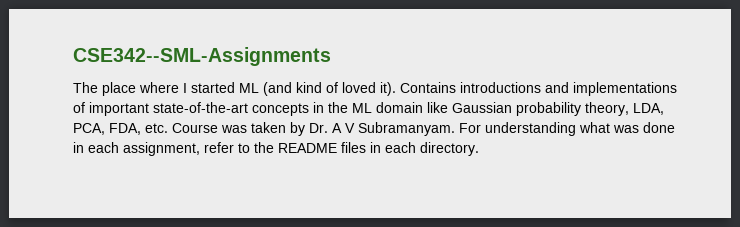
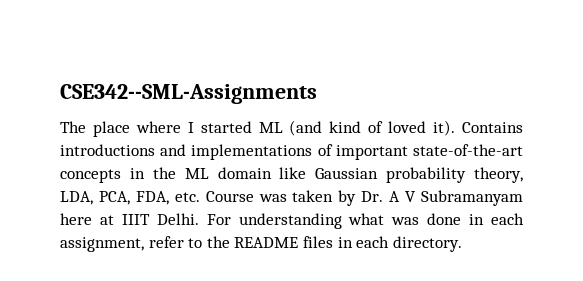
- Contains introductions and implementations of important state-of-the-art concepts in the ML domain like Gaussian probability theory, LDA, PCA, FDA, etc. Course was taken by Dr. A V Subramanyam.
+ Contains introductions and implementations of important state-of-the-art concepts in the ML domain like Gaussian probability theory, LDA, PCA, FDA, etc. Course was taken by Dr. A V Subramanyam here at IIIT Delhi.

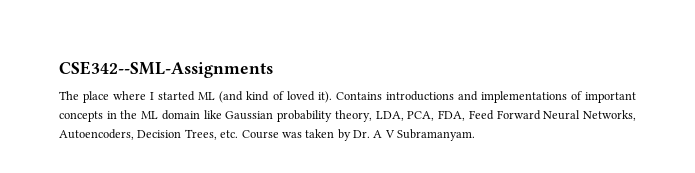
- Contains introductions and implementations of important state-of-the-art concepts in the ML domain like Gaussian probability theory, LDA, PCA, FDA, etc. Course was taken by Dr. A V Subramanyam here at IIIT Delhi. For understanding what was done in each assignment, refer to the README files in each directory.
+ Contains introductions and implementations of important concepts in the ML domain like Gaussian probability theory, LDA, PCA, FDA, Feed Forward Neural Networks, Autoencoders, Decision Trees, etc. Course was taken by Dr. A V Subramanyam.

